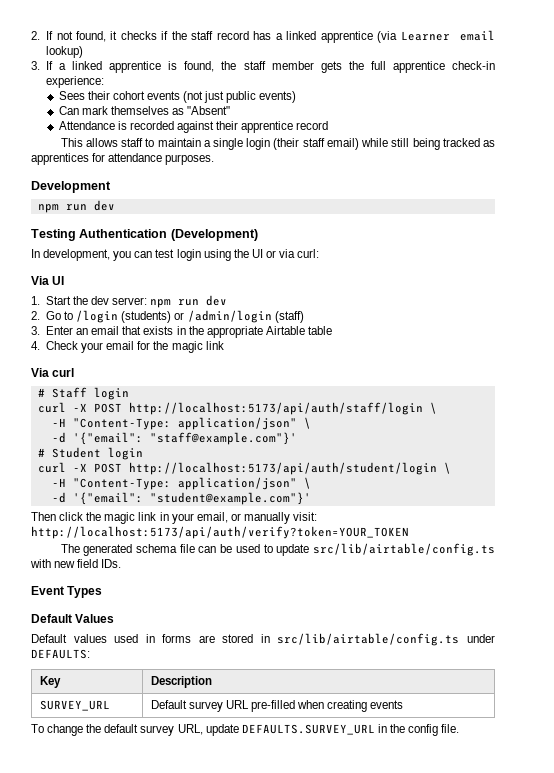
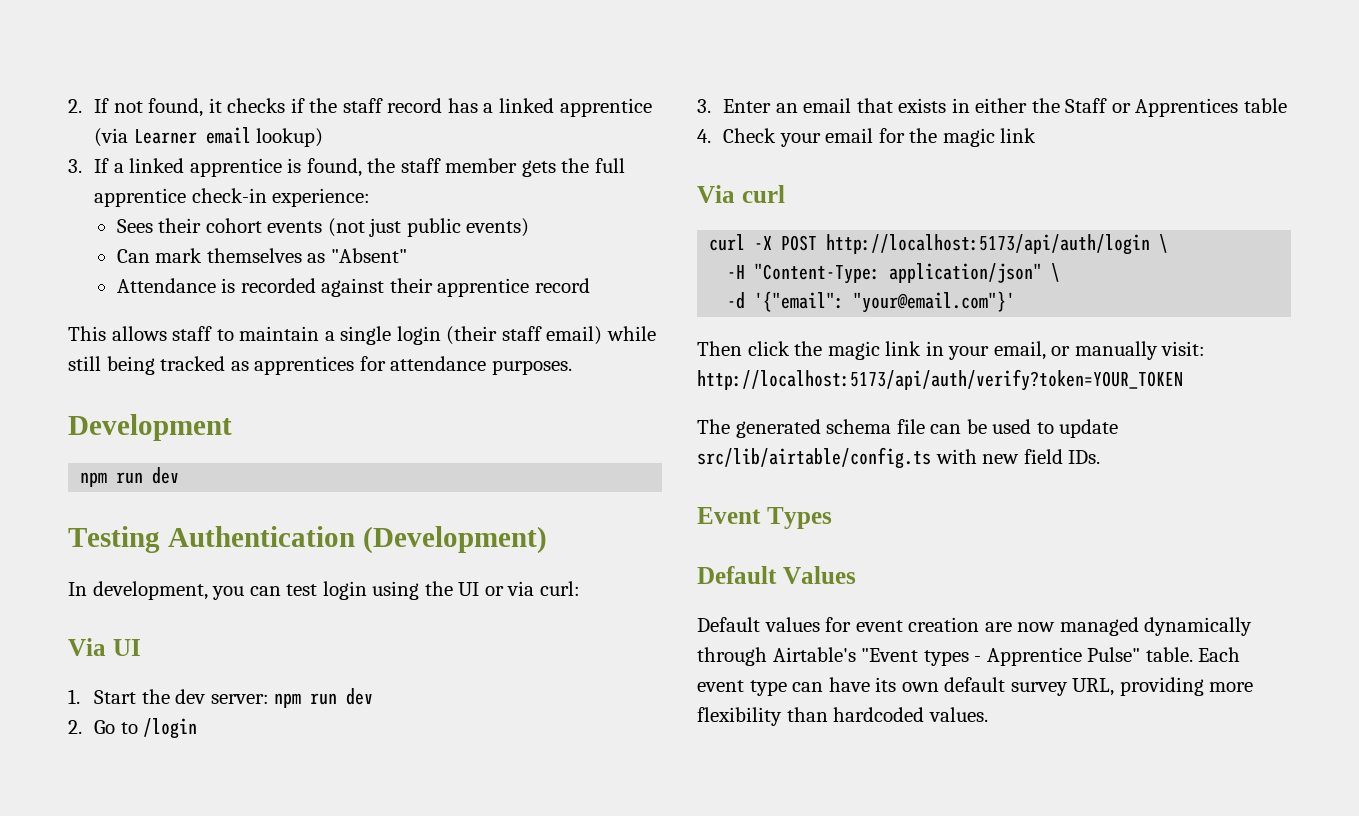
- 2. Go to /login (students) or /admin/login (staff)
+ 2. Go to /login
- 3. Enter an email that exists in the appropriate Airtable table
+ 3. Enter an email that exists in either the Staff or Apprentices table
- # Staff login
- curl -X POST http://localhost:5173/api/auth/staff/login \
+ curl -X POST http://localhost:5173/api/auth/login \
  -H "Content-Type: application/json" \
- -d '{"email": "staff@example.com"}'
- # Student login
- curl -X POST http://localhost:5173/api/auth/student/login \
- -H "Content-Type: application/json" \
- -d '{"email": "student@example.com"}'
+ -d '{"email": "your@email.com"}'
- Default values used in forms are stored in src/lib/airtable/config.ts under DEFAULTS:
- Key | Description
- SURVEY_URL | Default survey URL pre-filled when creating events
- To change the default survey URL, update DEFAULTS.SURVEY_URL in the config file.
+ Default values for event creation are now managed dynamically through Airtable's "Event types - Apprentice Pulse" table. Each event type can have its own default survey URL, providing more flexibility than hardcoded values.

